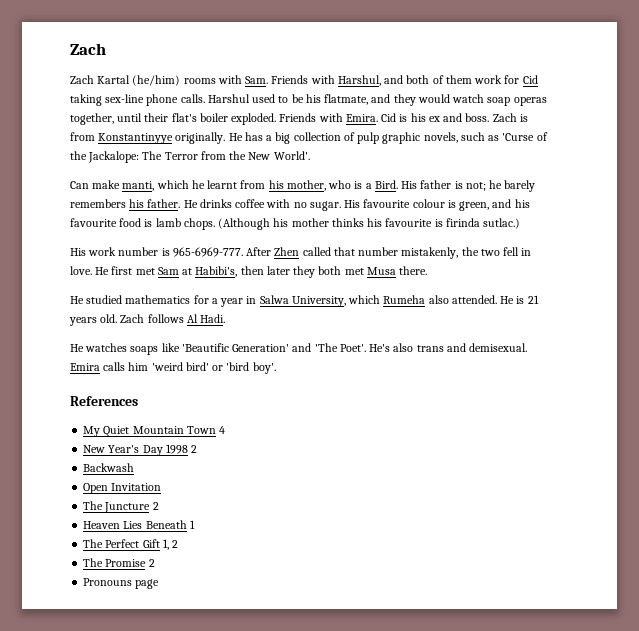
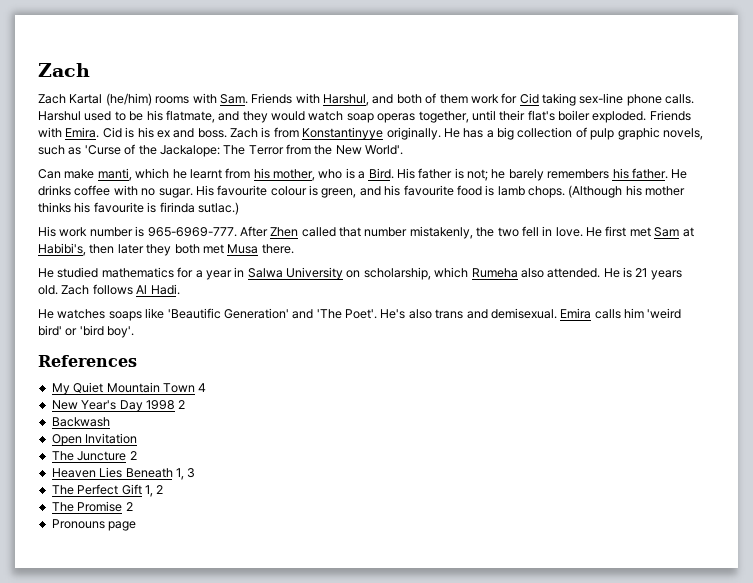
- He studied mathematics for a year in Salwa University, which Rumeha also attended.
+ He studied mathematics for a year in Salwa University on scholarship, which Rumeha also attended.
- Heaven Lies Beneath 1
+ Heaven Lies Beneath 1, 3

